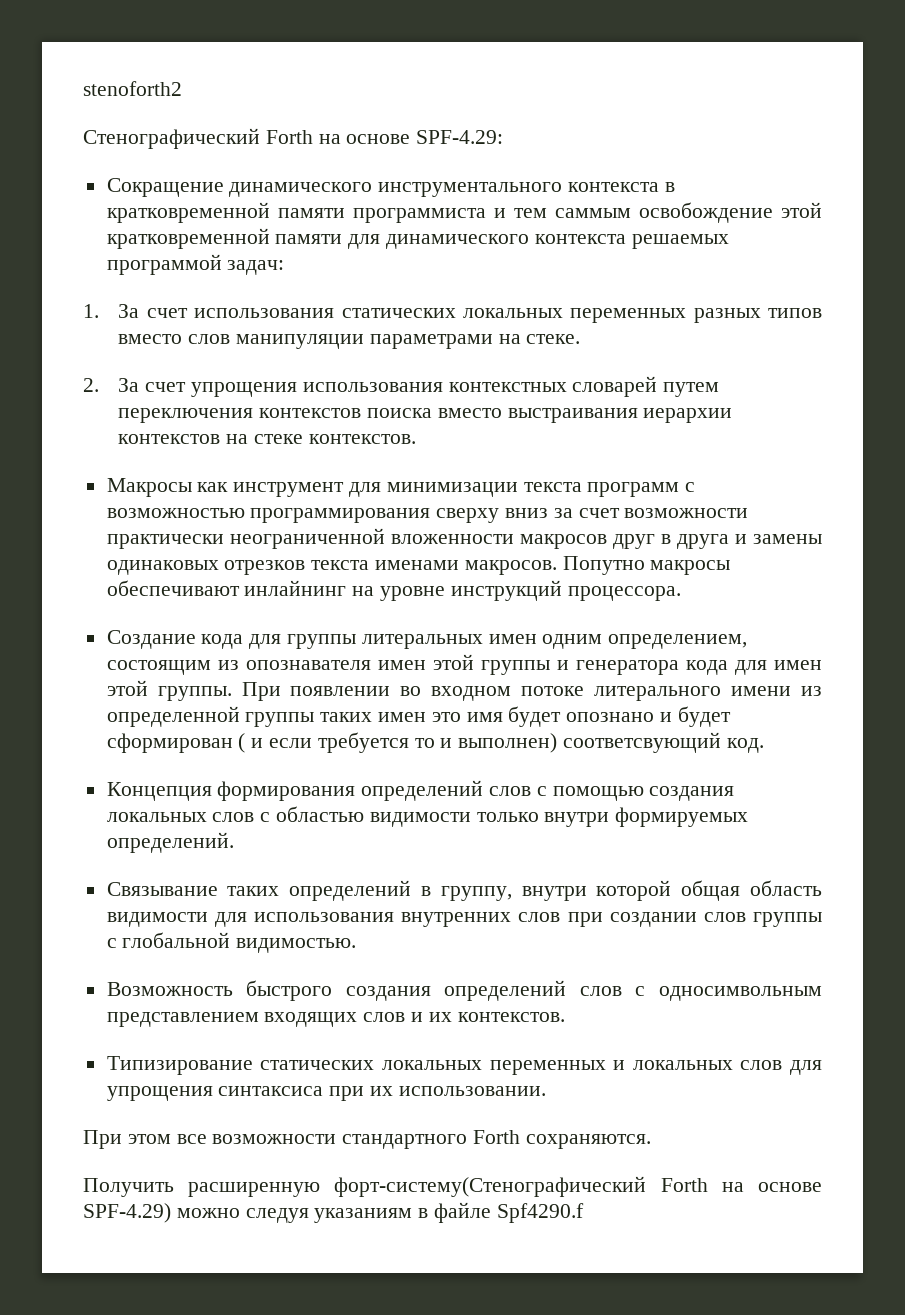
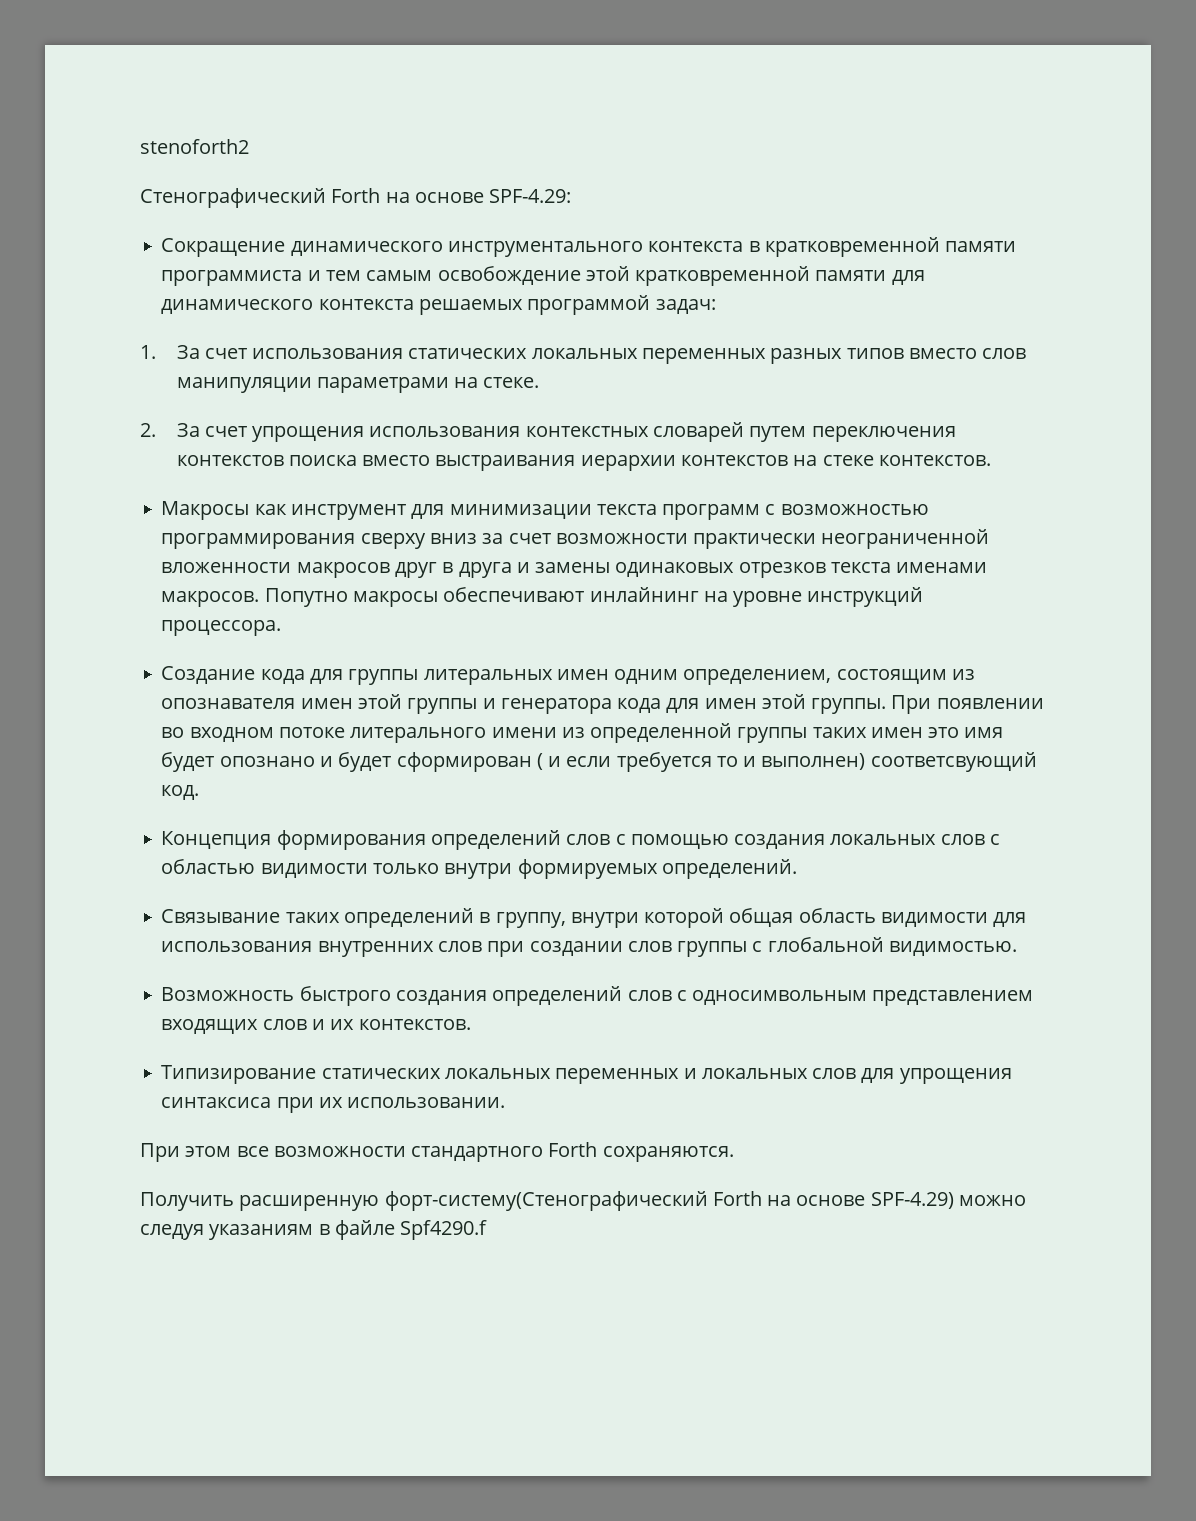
- Сокращение динамического инструментального контекста в кратковременной памяти программиста и тем саммым освобождение этой кратковременной памяти для динамического контекста решаемых программой задач:
+ Сокращение динамического инструментального контекста в кратковременной памяти программиста и тем самым освобождение этой кратковременной памяти для динамического контекста решаемых программой задач:

